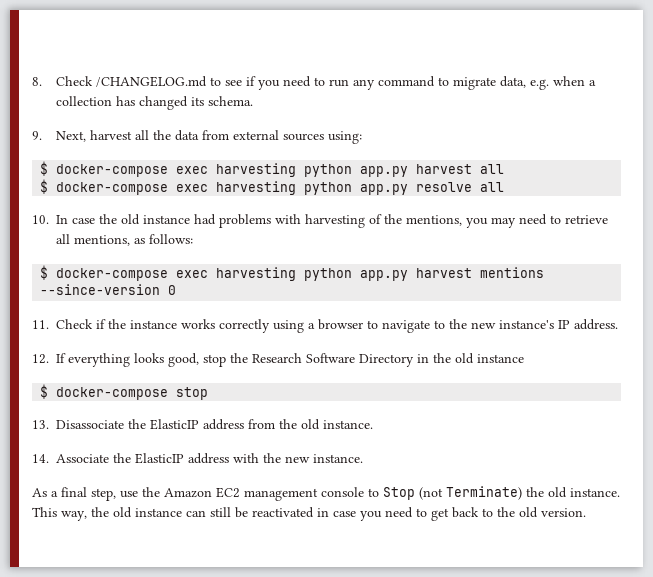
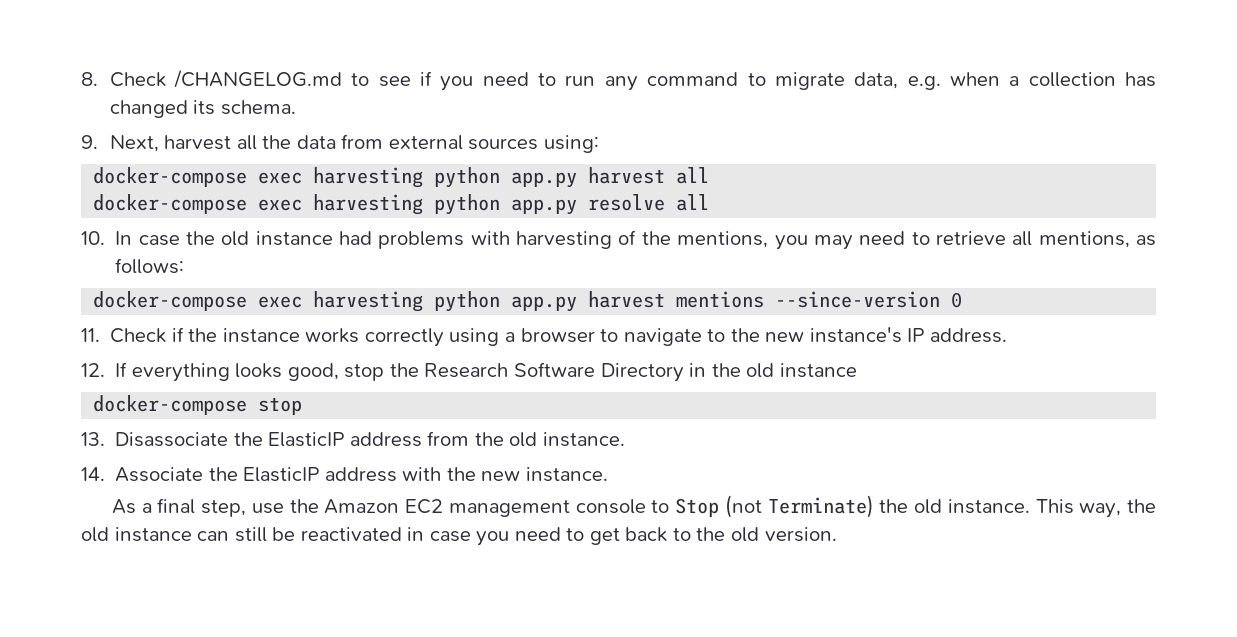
- $ docker-compose exec harvesting python app.py harvest all
+ docker-compose exec harvesting python app.py harvest all
- $ docker-compose exec harvesting python app.py resolve all
+ docker-compose exec harvesting python app.py resolve all
- $ docker-compose exec harvesting python app.py harvest mentions --since-version 0
+ docker-compose exec harvesting python app.py harvest mentions --since-version 0
- $ docker-compose stop
+ docker-compose stop

